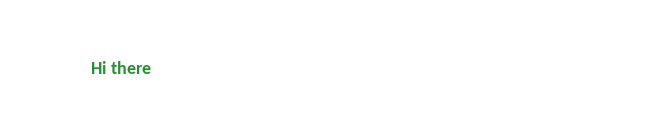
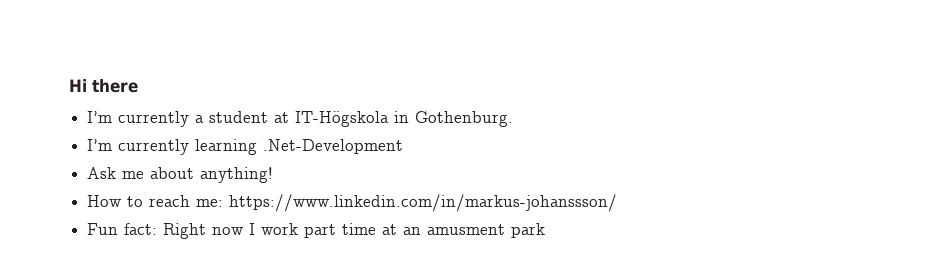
+ I’m currently a student at IT-Högskola in Gothenburg.
+ I’m currently learning .Net-Development
+ Ask me about anything!
+ How to reach me: https://www.linkedin.com/in/markus-johanssson/
+ Fun fact: Right now I work part time at an amusment park

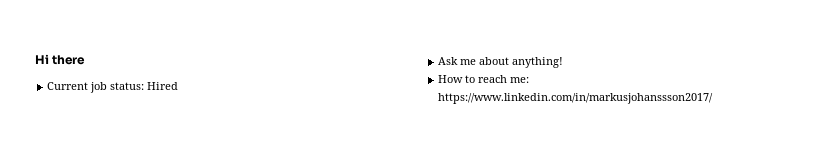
- I’m currently a student at IT-Högskola in Gothenburg.
- I’m currently learning .Net-Development
+ Current job status: Hired
- How to reach me: https://www.linkedin.com/in/markus-johanssson/
- Fun fact: Right now I work part time at an amusment park
+ How to reach me: https://www.linkedin.com/in/markusjohanssson2017/

